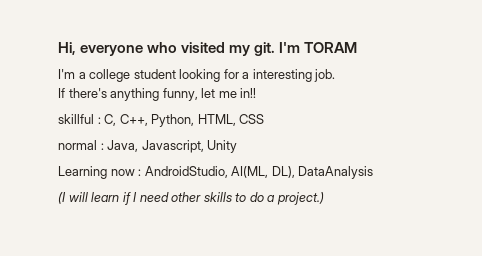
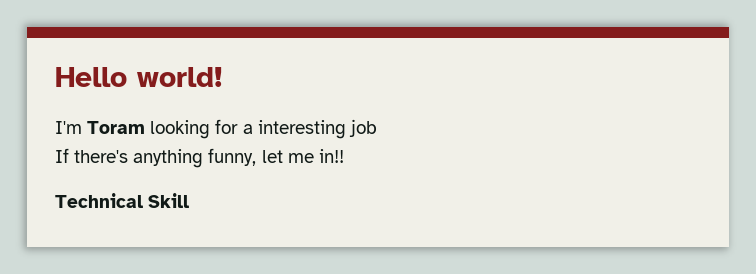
- Hi, everyone who visited my git. I'm TORAM
- I'm a college student looking for a interesting job.
+ Hello world!
+ I'm Toram looking for a interesting job
- skillful : C, C++, Python, HTML, CSS
- normal : Java, Javascript, Unity
- Learning now : AndroidStudio, AI(ML, DL), DataAnalysis
- (I will learn if I need other skills to do a project.)
+ Technical Skill

